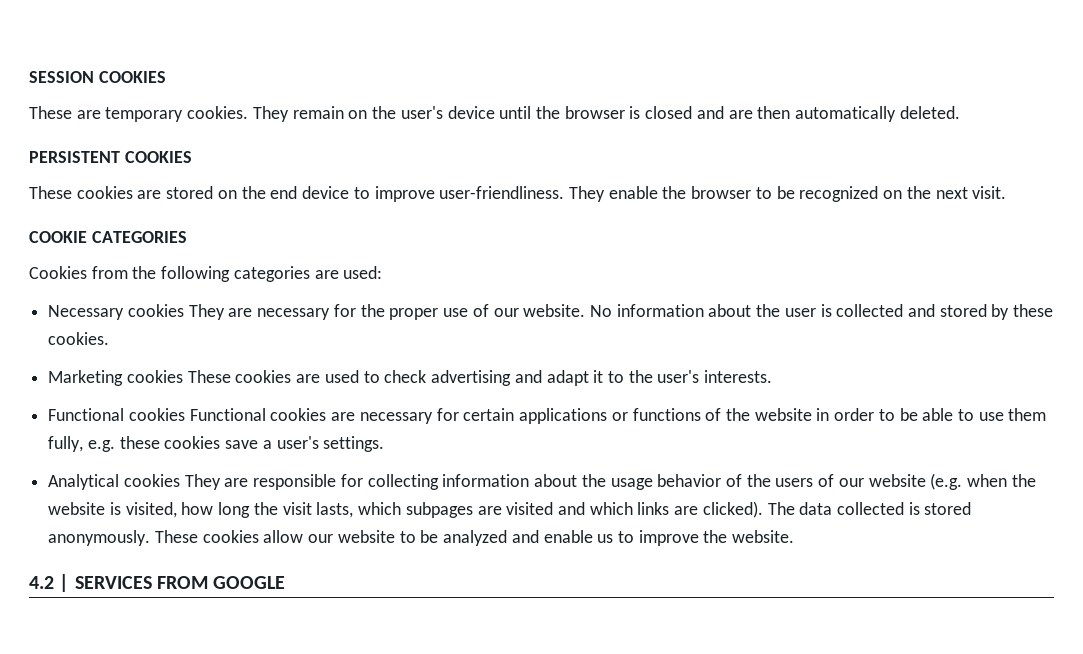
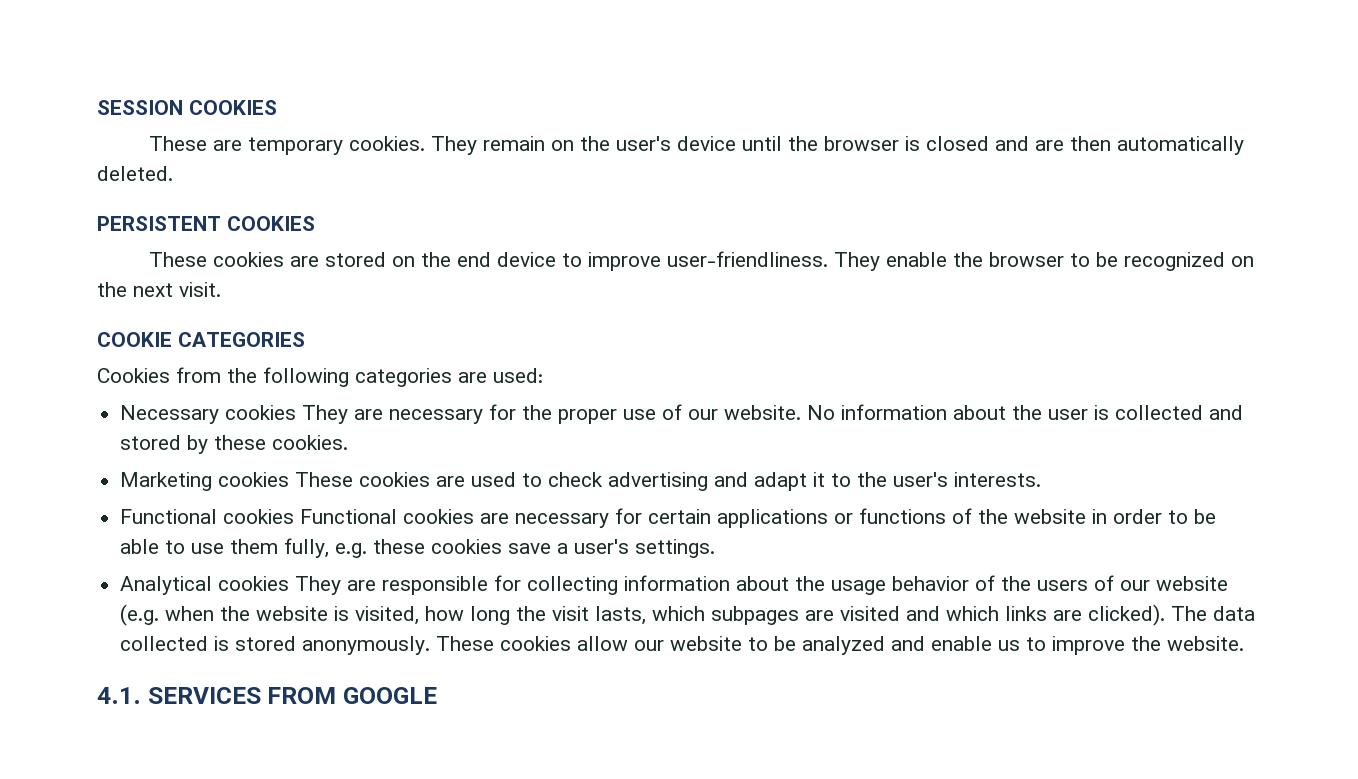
- 4.2 | SERVICES FROM GOOGLE
+ 4.1. SERVICES FROM GOOGLE

